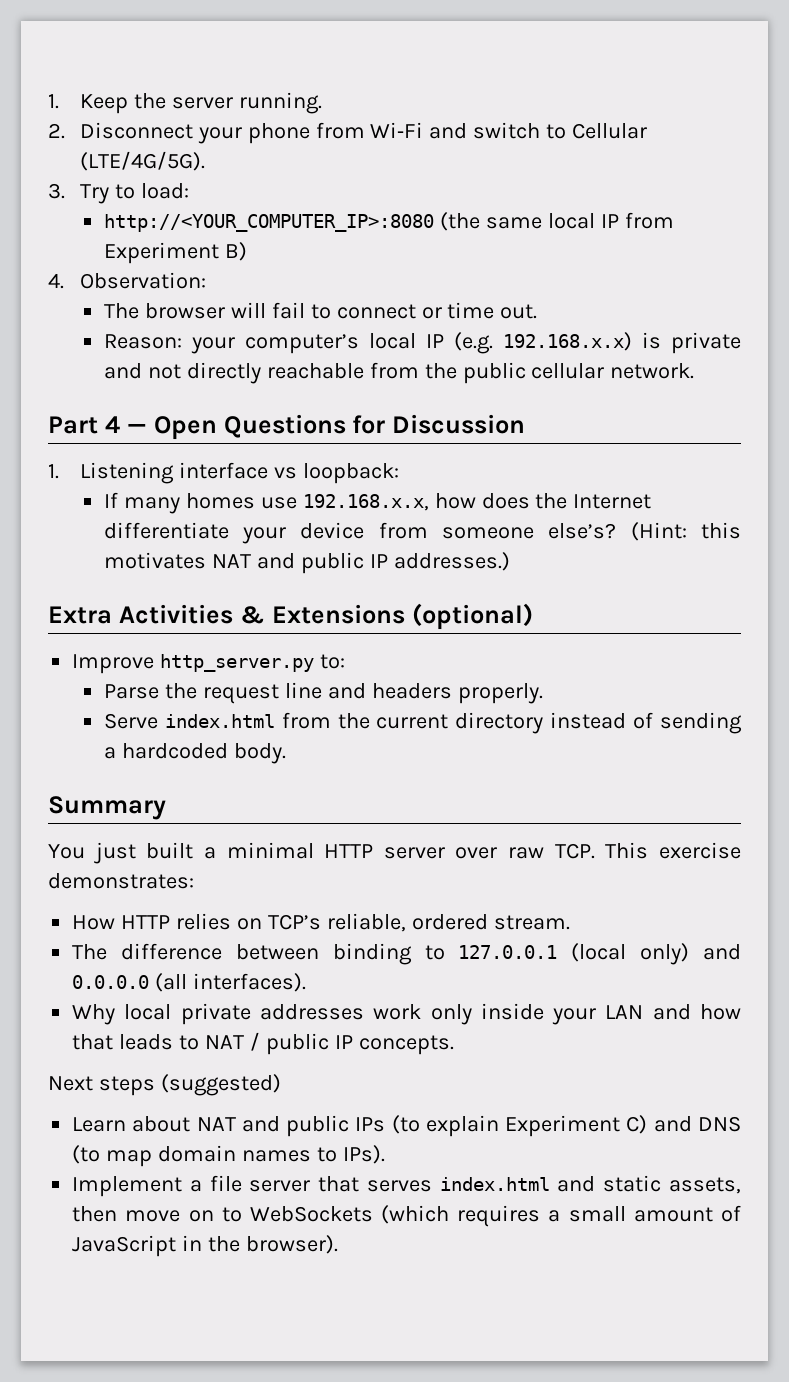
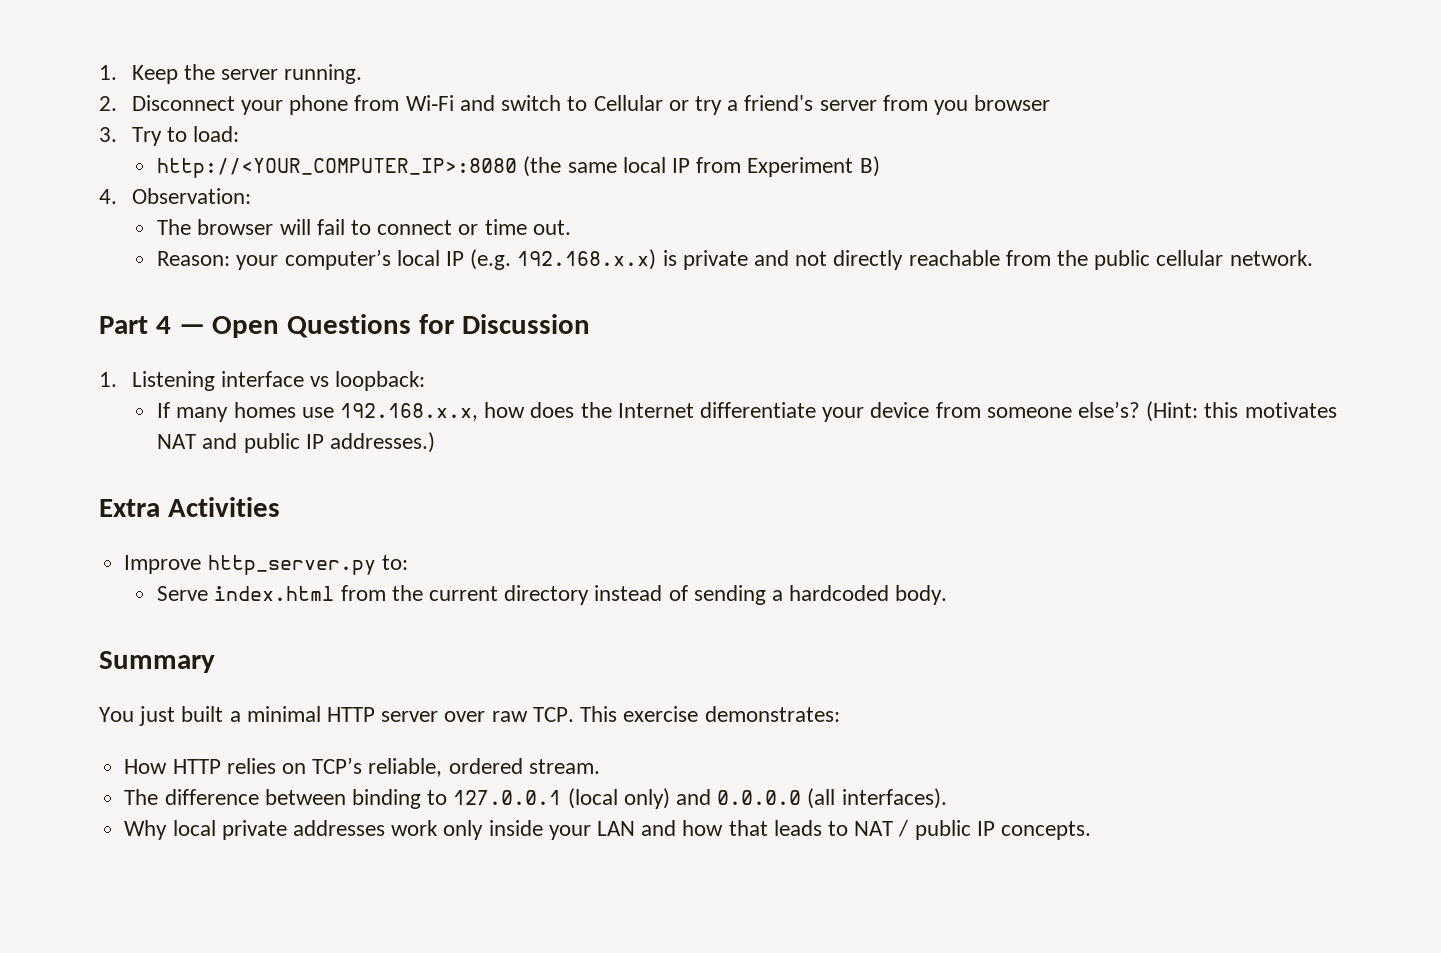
- 2. Disconnect your phone from Wi‑Fi and switch to Cellular (LTE/4G/5G).
+ 2. Disconnect your phone from Wi‑Fi and switch to Cellular or try a friend's server from you browser
- Extra Activities & Extensions (optional)
+ Extra Activities
- Parse the request line and headers properly.
- Next steps (suggested)
- Learn about NAT and public IPs (to explain Experiment C) and DNS (to map domain names to IPs).
- Implement a file server that serves index.html and static assets, then move on to WebSockets (which requires a small amount of JavaScript in the browser).

